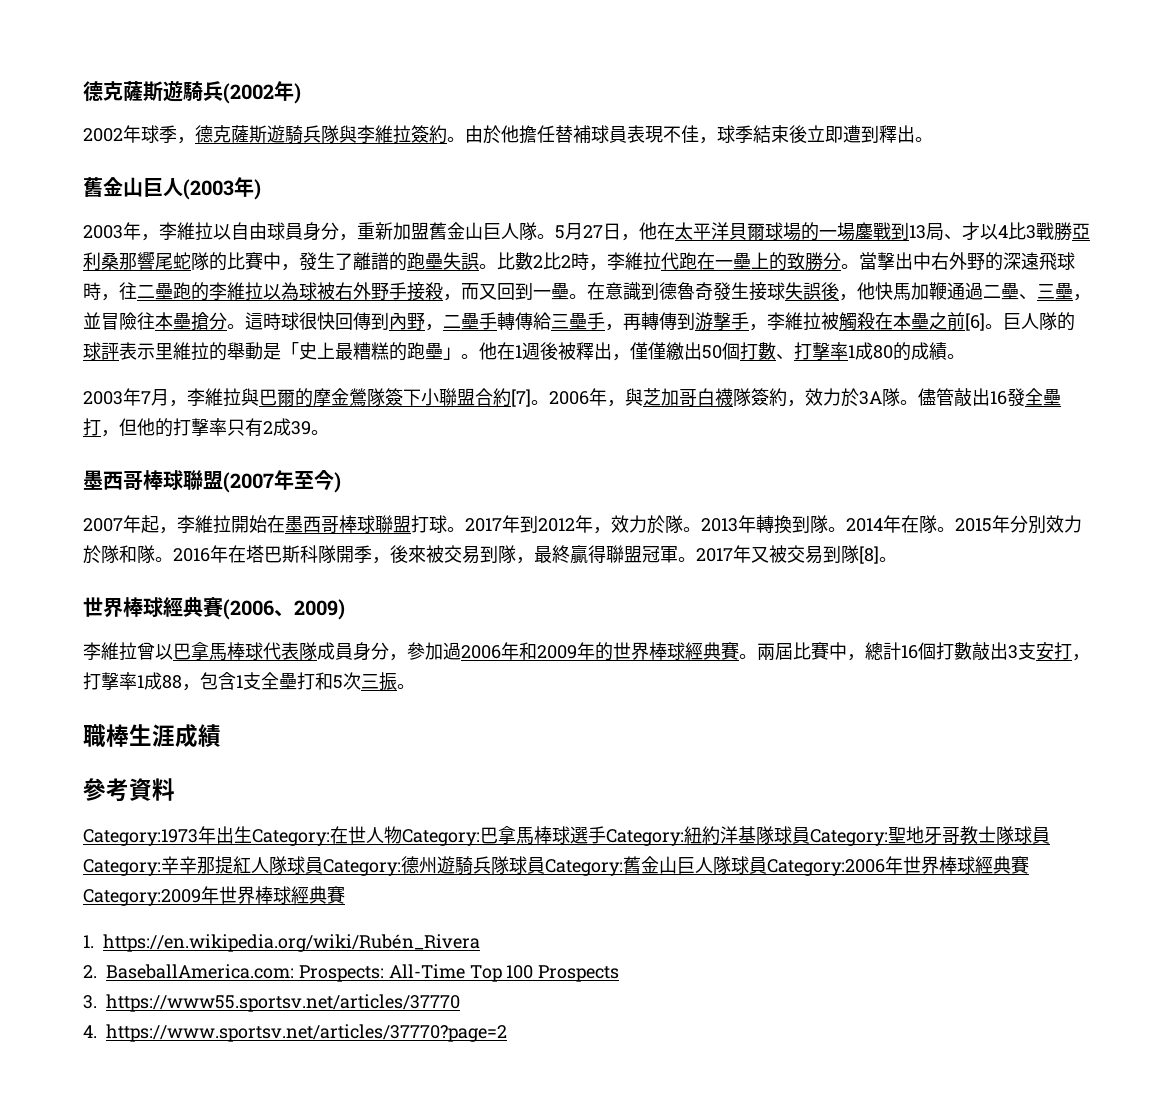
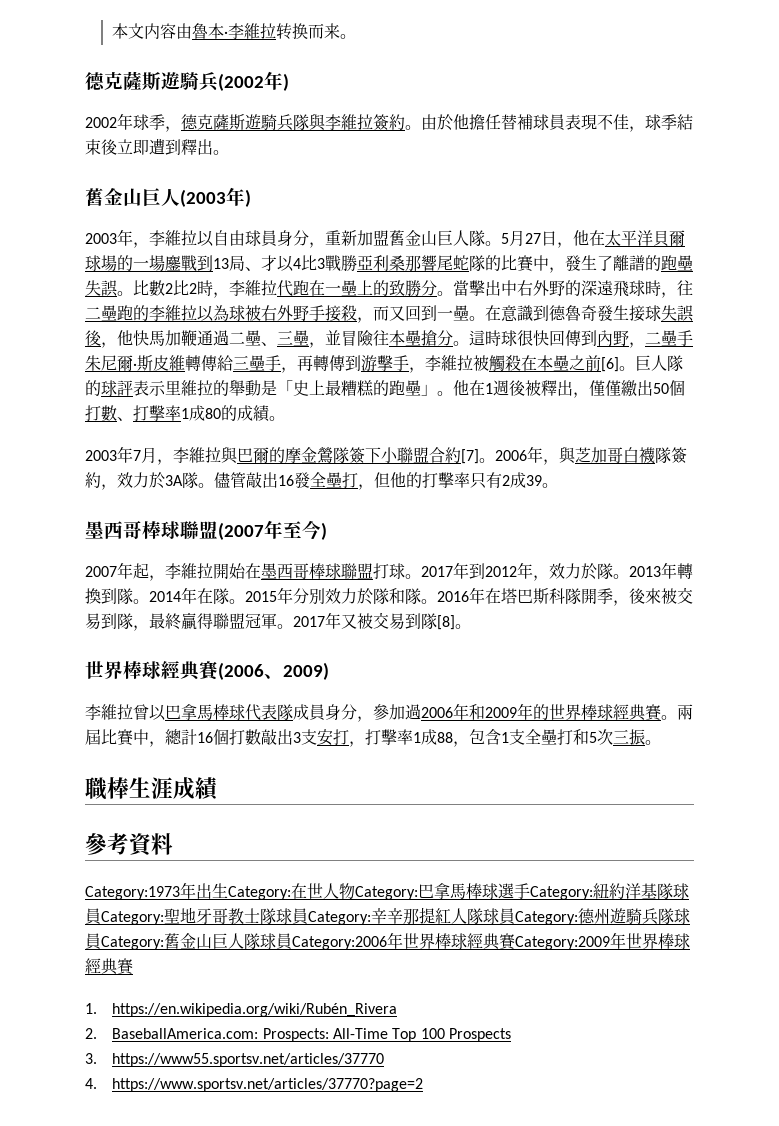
+ 本文内容由魯本·李維拉转换而来。
- 這時球很快回傳到內野，二壘手轉傳給三壘手，再轉傳到游擊手，李維拉被觸殺在本壘之前[6]。
+ 這時球很快回傳到內野，二壘手朱尼爾·斯皮維轉傳給三壘手，再轉傳到游擊手，李維拉被觸殺在本壘之前[6]。

